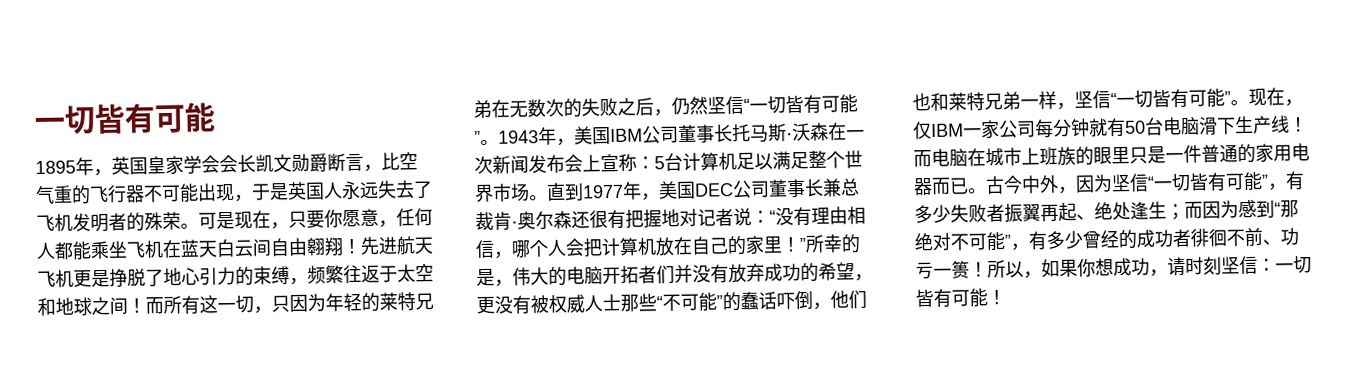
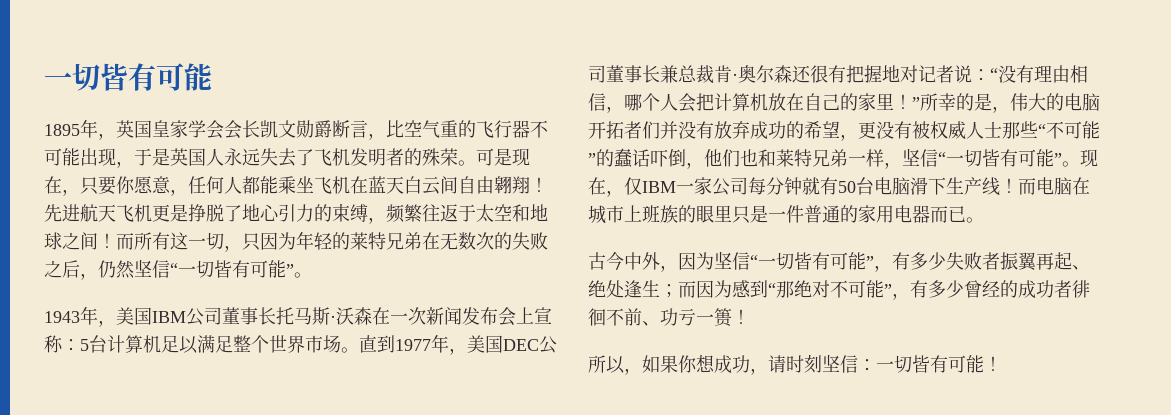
- 而所有这一切，只因为年轻的莱特兄弟在无数次的失败之后，仍然坚信“一切皆有可能”。1943年，美国IBM公司董事长托马斯·沃森在一次新闻发布会上宣称：5台计算机足以满足整个世界市场。
+ 而所有这一切，只因为年轻的莱特兄弟在无数次的失败之后，仍然坚信“一切皆有可能”。
+ 1943年，美国IBM公司董事长托马斯·沃森在一次新闻发布会上宣称：5台计算机足以满足整个世界市场。
- 而电脑在城市上班族的眼里只是一件普通的家用电器而已。古今中外，因为坚信“一切皆有可能”，有多少失败者振翼再起、绝处逢生；而因为感到“那绝对不可能”，有多少曾经的成功者徘徊不前、功亏一篑！所以，如果你想成功，请时刻坚信：一切皆有可能！
+ 而电脑在城市上班族的眼里只是一件普通的家用电器而已。
+ 古今中外，因为坚信“一切皆有可能”，有多少失败者振翼再起、绝处逢生；而因为感到“那绝对不可能”，有多少曾经的成功者徘徊不前、功亏一篑！
+ 所以，如果你想成功，请时刻坚信：一切皆有可能！

